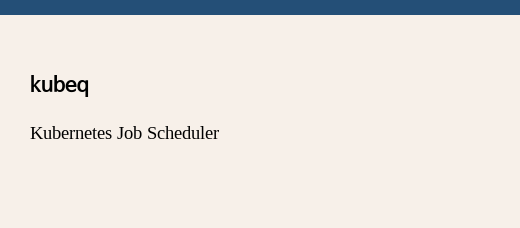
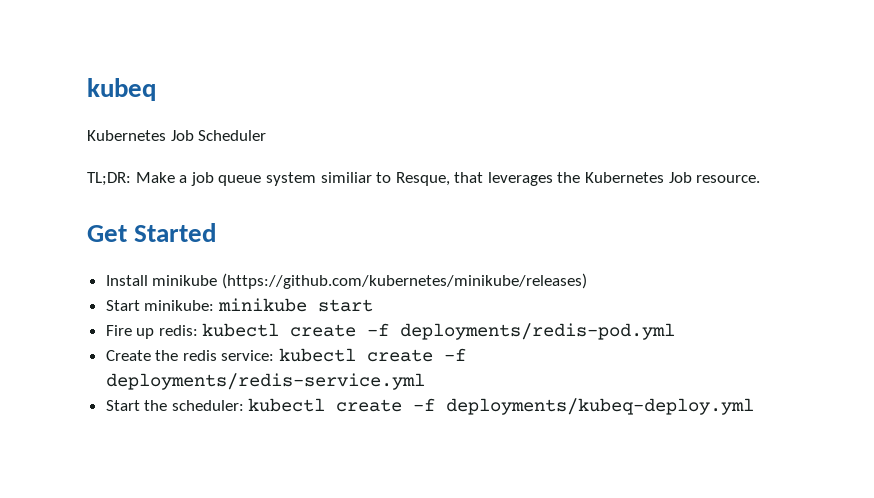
+ TL;DR: Make a job queue system similiar to Resque, that leverages the Kubernetes Job resource.
+ Get Started
+ Install minikube (https://github.com/kubernetes/minikube/releases)
+ Start minikube: minikube start
+ Fire up redis: kubectl create -f deployments/redis-pod.yml
+ Create the redis service: kubectl create -f deployments/redis-service.yml
+ Start the scheduler: kubectl create -f deployments/kubeq-deploy.yml

